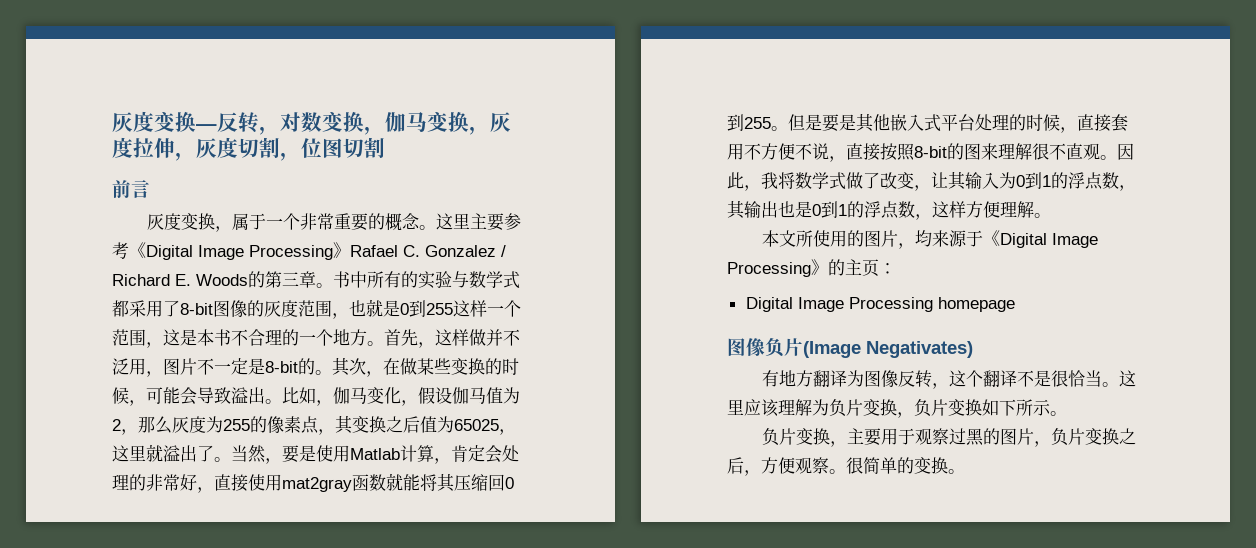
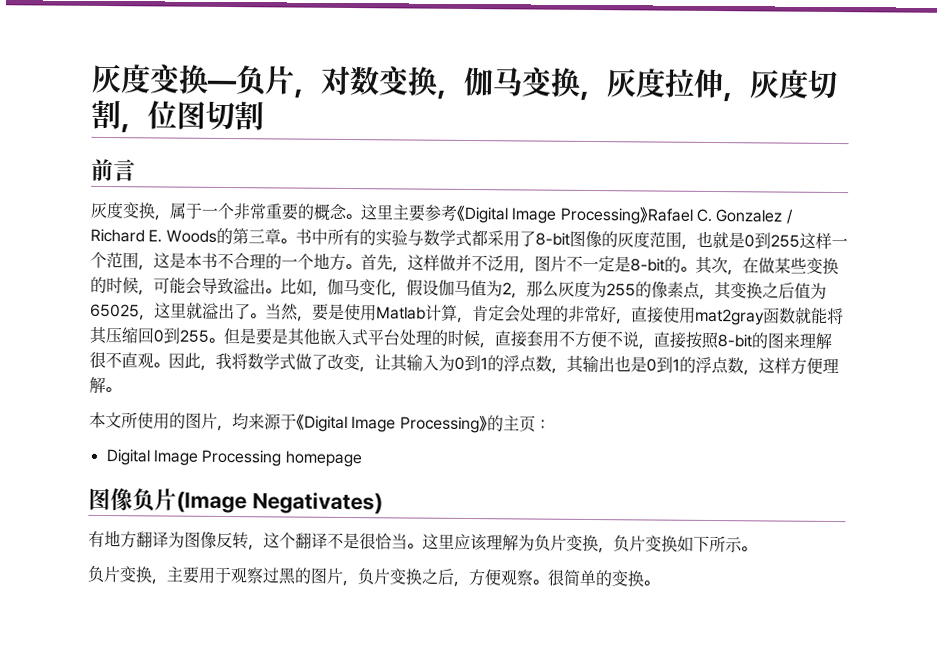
- 灰度变换—反转，对数变换，伽马变换，灰度拉伸，灰度切割，位图切割
+ 灰度变换—负片，对数变换，伽马变换，灰度拉伸，灰度切割，位图切割

